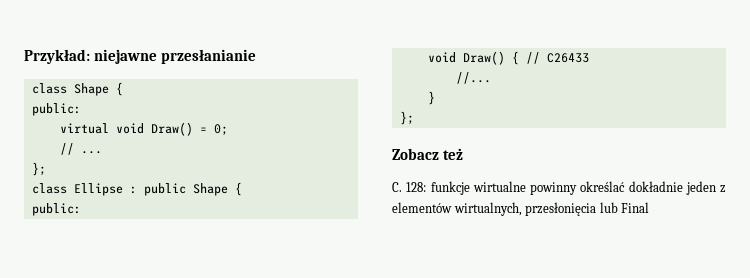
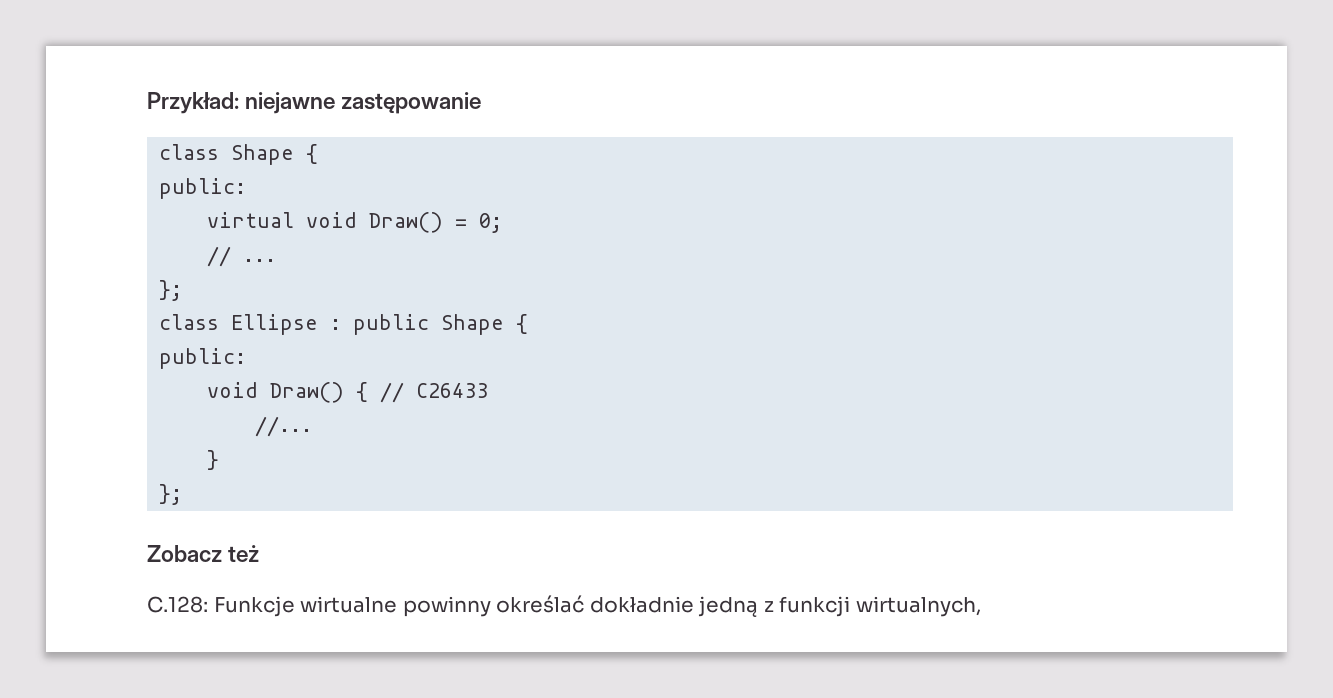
- Przykład: niejawne przesłanianie
+ Przykład: niejawne zastępowanie
- C. 128: funkcje wirtualne powinny określać dokładnie jeden z elementów wirtualnych, przesłonięcia lub Final
+ C.128: Funkcje wirtualne powinny określać dokładnie jedną z funkcji wirtualnych,

